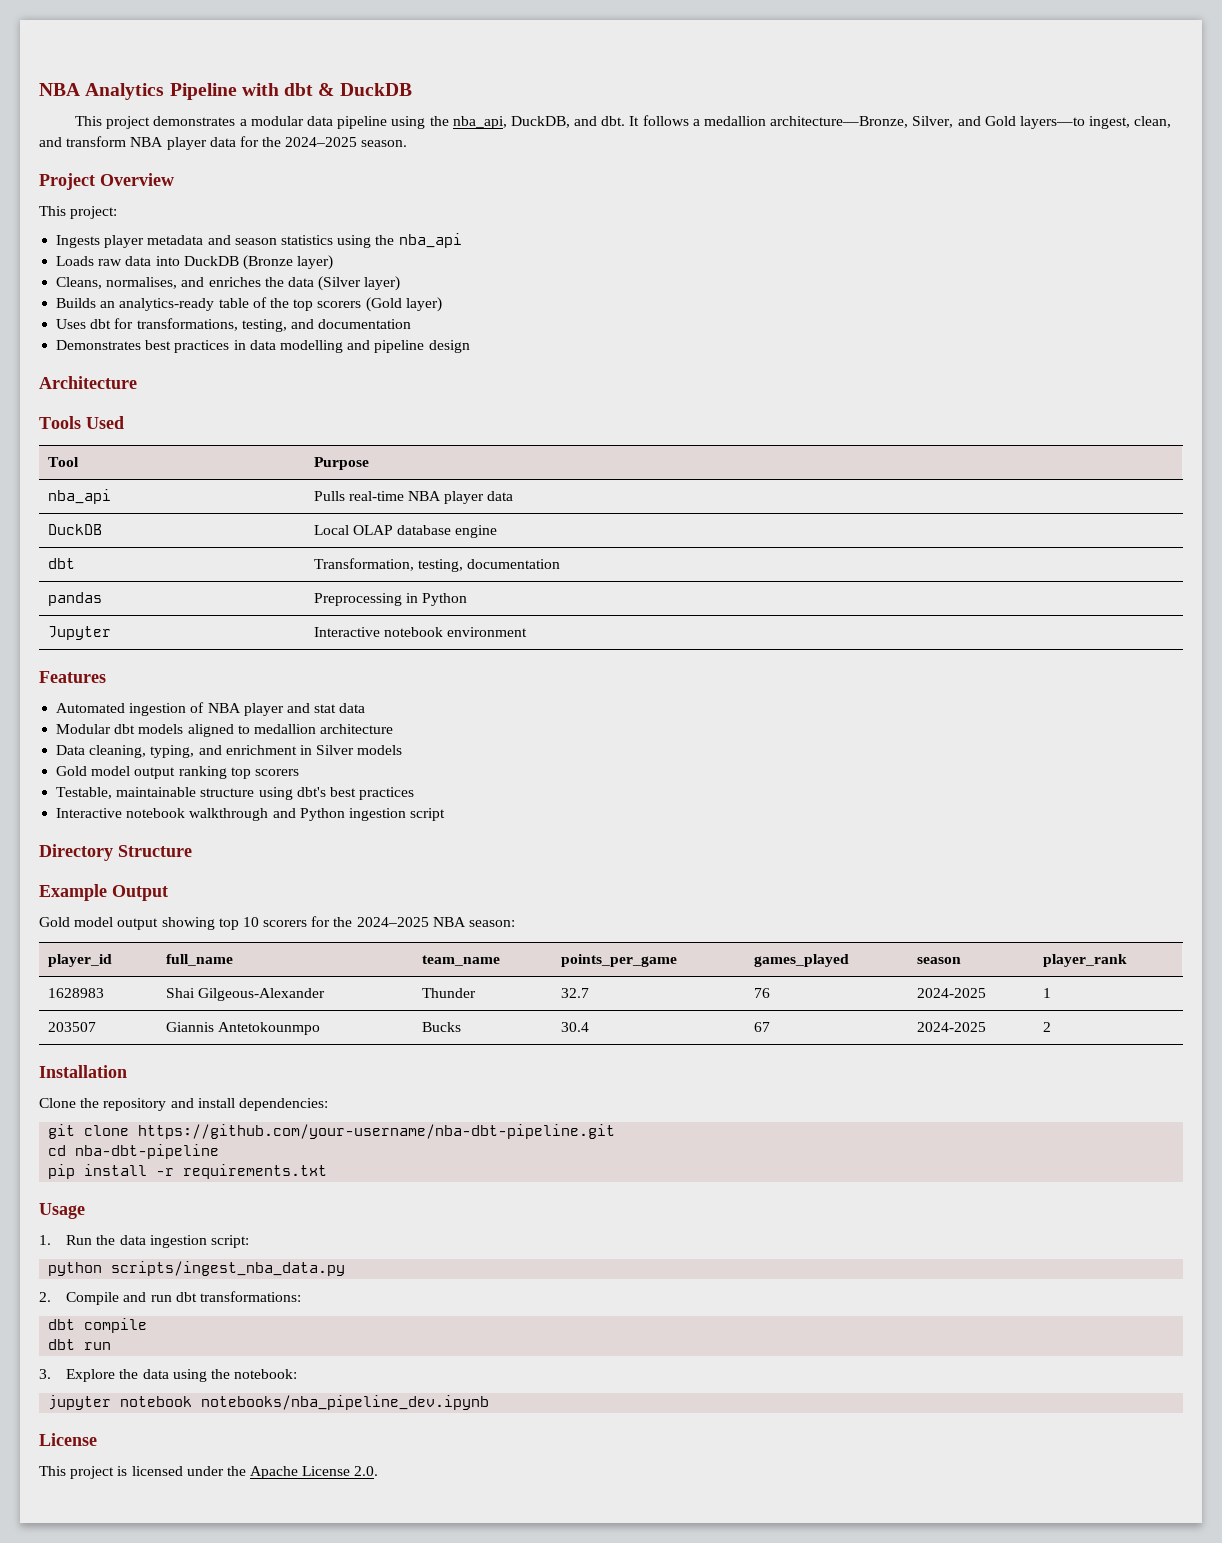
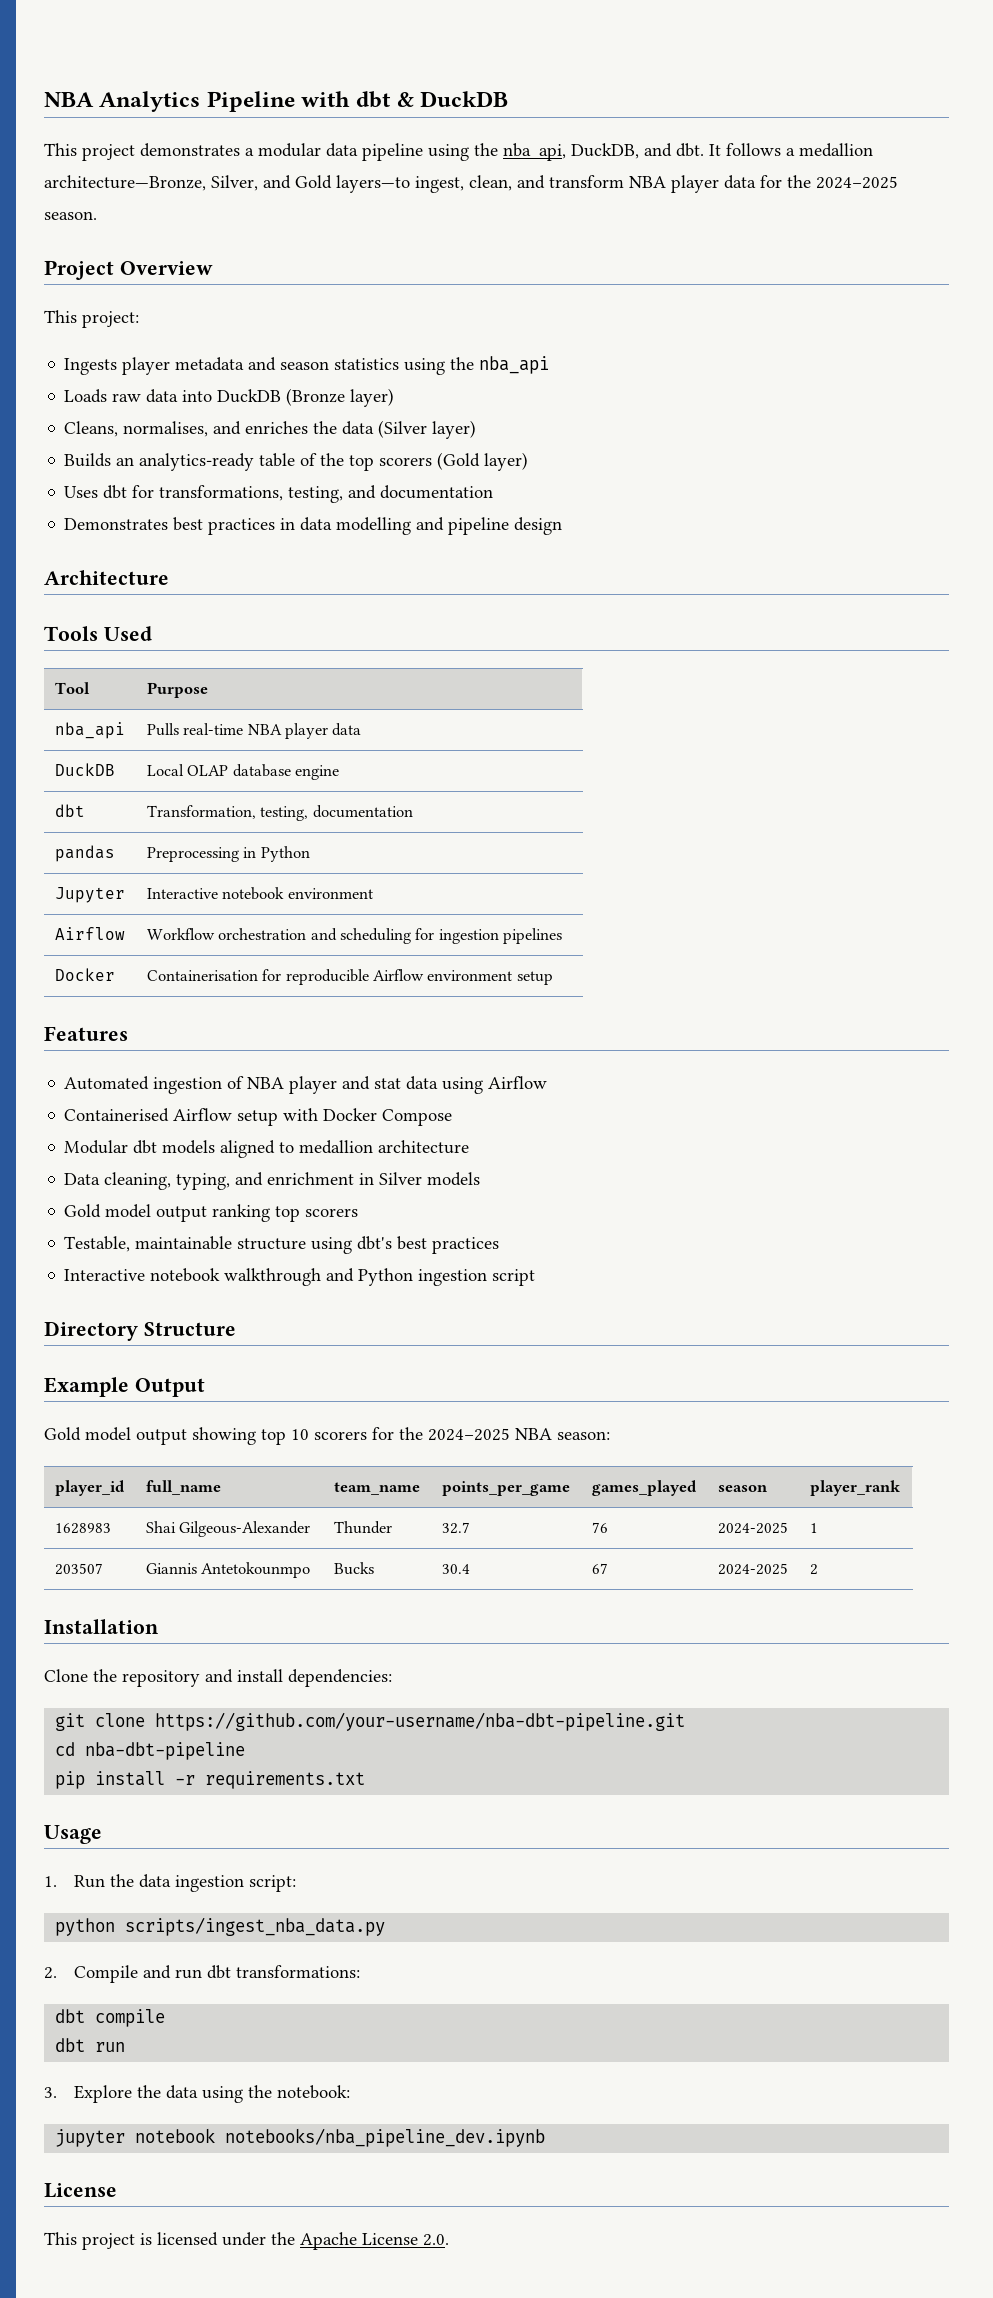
+ Airflow | Workflow orchestration and scheduling for ingestion pipelines
+ Docker | Containerisation for reproducible Airflow environment setup
- Automated ingestion of NBA player and stat data
+ Automated ingestion of NBA player and stat data using Airflow
+ Containerised Airflow setup with Docker Compose

